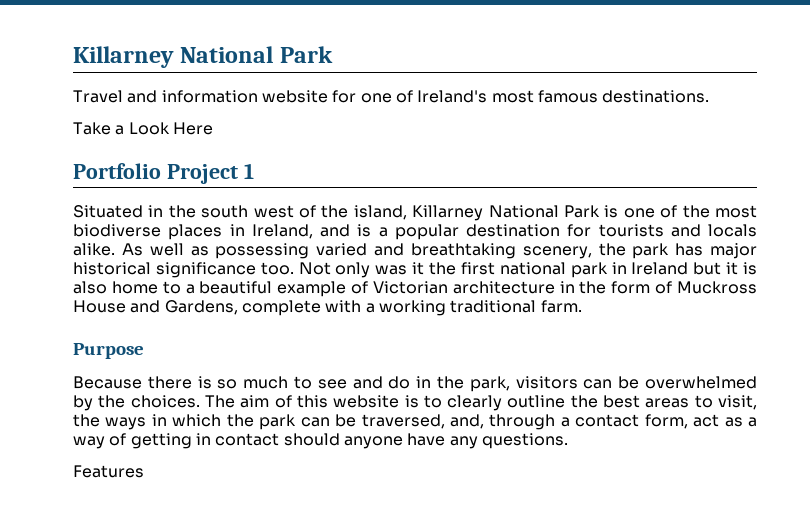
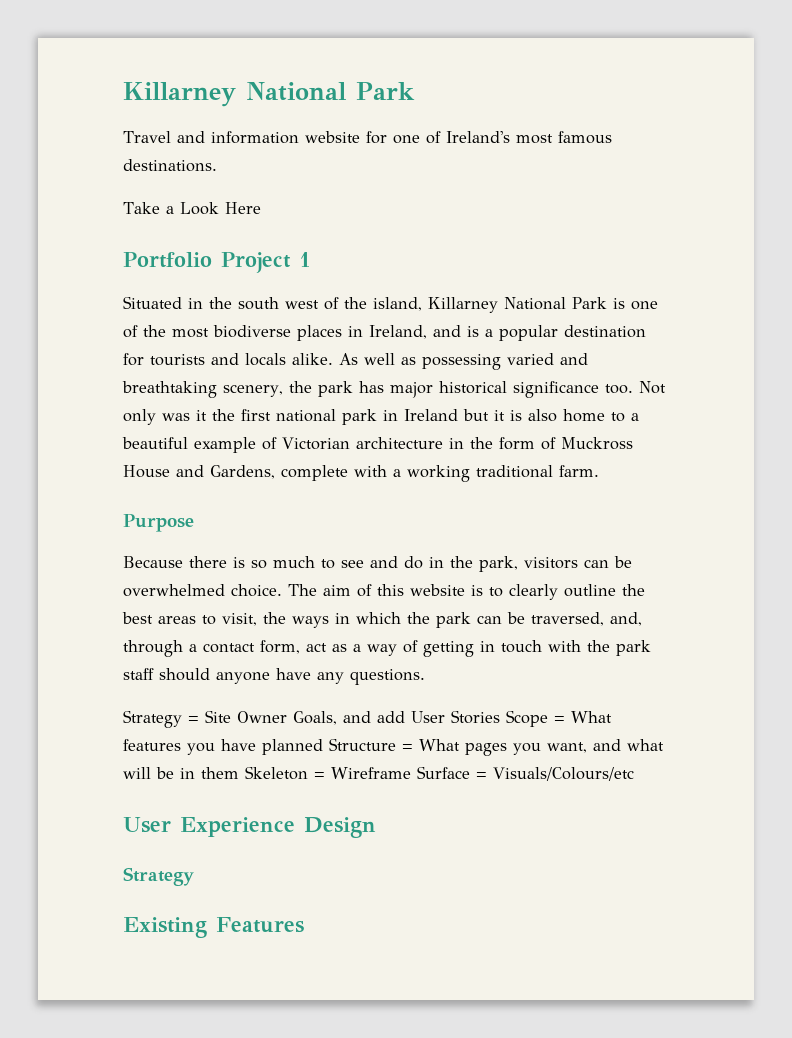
- Because there is so much to see and do in the park, visitors can be overwhelmed by the choices.
+ Because there is so much to see and do in the park, visitors can be overwhelmed choice.
- The aim of this website is to clearly outline the best areas to visit, the ways in which the park can be traversed, and, through a contact form, act as a way of getting in contact should anyone have any questions.
+ The aim of this website is to clearly outline the best areas to visit, the ways in which the park can be traversed, and, through a contact form, act as a way of getting in touch with the park staff should anyone have any questions.
- Features
+ Strategy = Site Owner Goals, and add User Stories Scope = What features you have planned Structure = What pages you want, and what will be in them Skeleton = Wireframe Surface = Visuals/Colours/etc
+ User Experience Design
+ Strategy
+ Existing Features

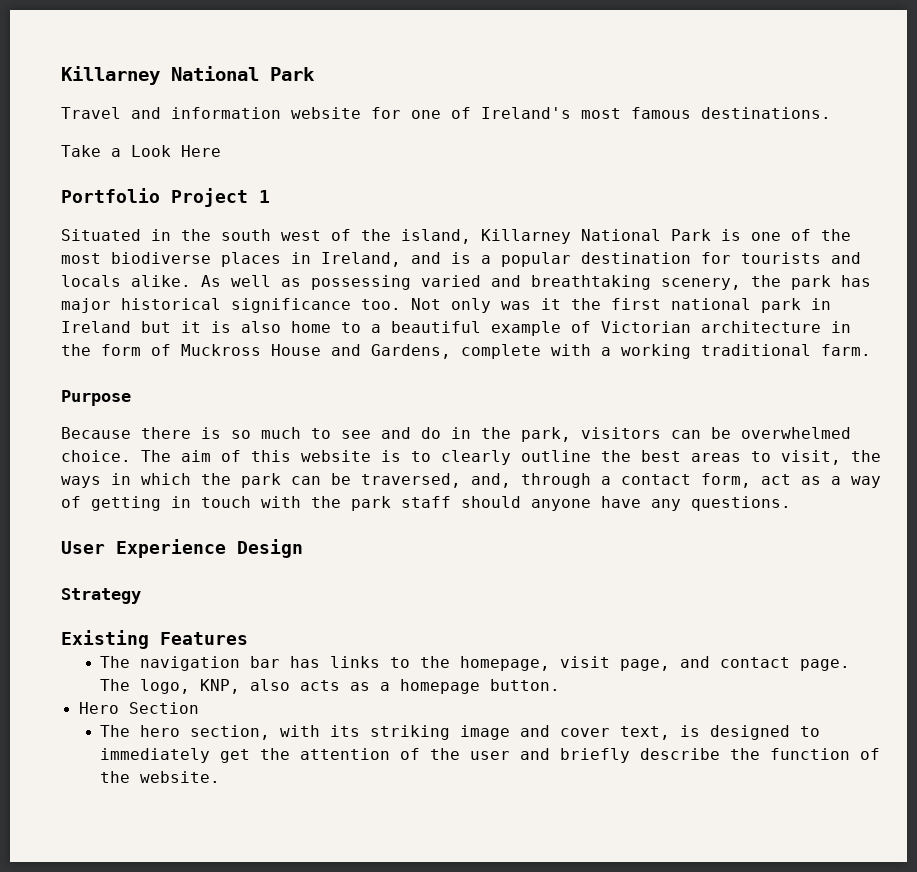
- Strategy = Site Owner Goals, and add User Stories Scope = What features you have planned Structure = What pages you want, and what will be in them Skeleton = Wireframe Surface = Visuals/Colours/etc
+ The navigation bar has links to the homepage, visit page, and contact page. The logo, KNP, also acts as a homepage button.
+ Hero Section
+ The hero section, with its striking image and cover text, is designed to immediately get the attention of the user and briefly describe the function of the website.

